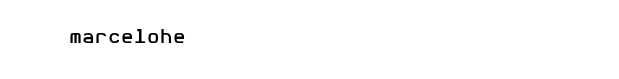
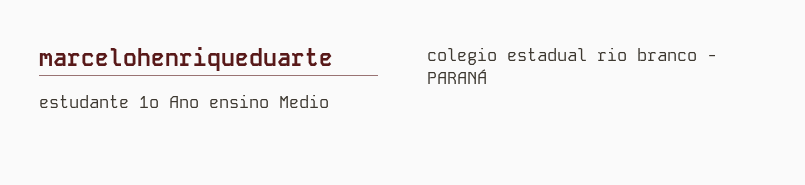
- marcelohe
+ marcelohenriqueduarte
+ estudante 1º Ano ensino Medio colegio estadual rio branco - PARANÁ

